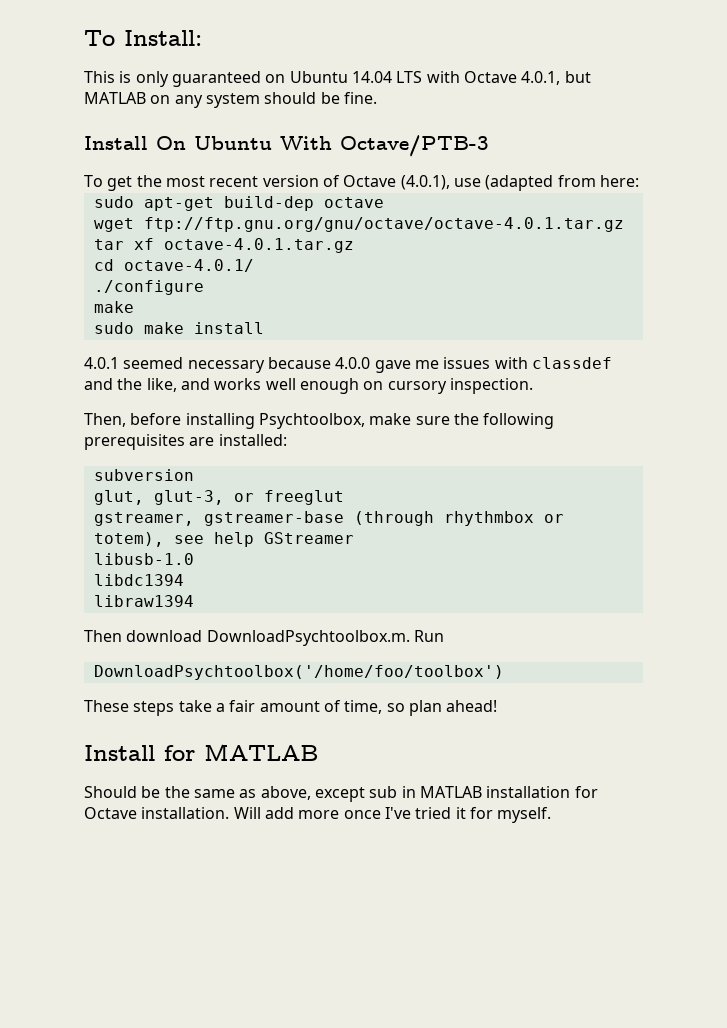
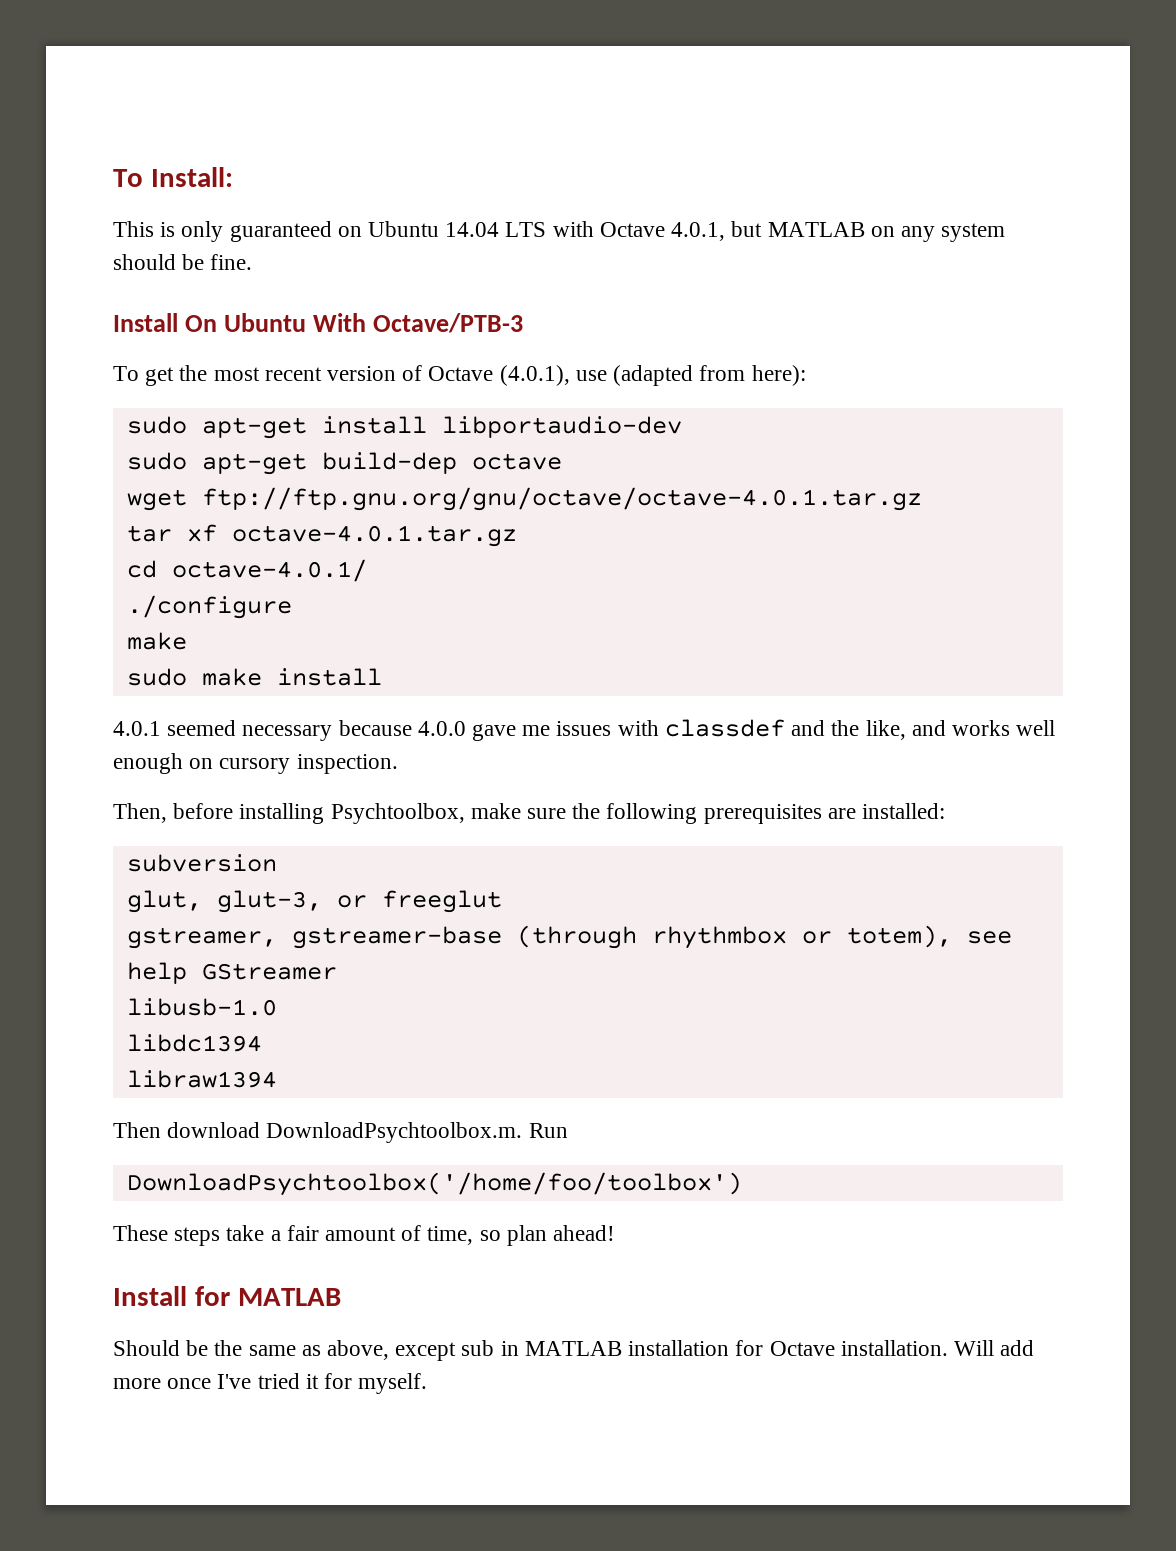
- To get the most recent version of Octave (4.0.1), use (adapted from here:
+ To get the most recent version of Octave (4.0.1), use (adapted from here):
+ sudo apt-get install libportaudio-dev

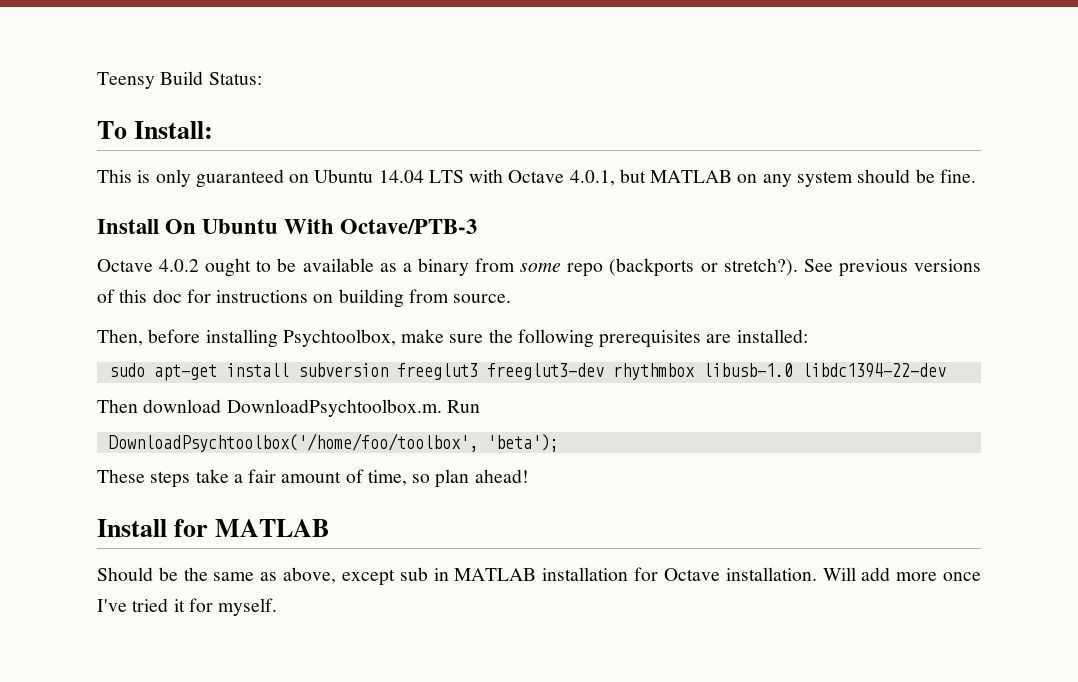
+ Teensy Build Status:
- To get the most recent version of Octave (4.0.1), use (adapted from here):
- sudo apt-get install libportaudio-dev
- sudo apt-get build-dep octave
- wget ftp://ftp.gnu.org/gnu/octave/octave-4.0.1.tar.gz
- tar xf octave-4.0.1.tar.gz
- cd octave-4.0.1/
- ./configure
- make
- sudo make install
- 4.0.1 seemed necessary because 4.0.0 gave me issues with classdef and the like, and works well enough on cursory inspection.
+ Octave 4.0.2 ought to be available as a binary from some repo (backports or stretch?). See previous versions of this doc for instructions on building from source.
- subversion
- glut, glut-3, or freeglut
- gstreamer, gstreamer-base (through rhythmbox or totem), see help GStreamer
- libusb-1.0
- libdc1394
- libraw1394
+ sudo apt-get install subversion freeglut3 freeglut3-dev rhythmbox libusb-1.0 libdc1394-22-dev
- DownloadPsychtoolbox('/home/foo/toolbox')
+ DownloadPsychtoolbox('/home/foo/toolbox', 'beta');

